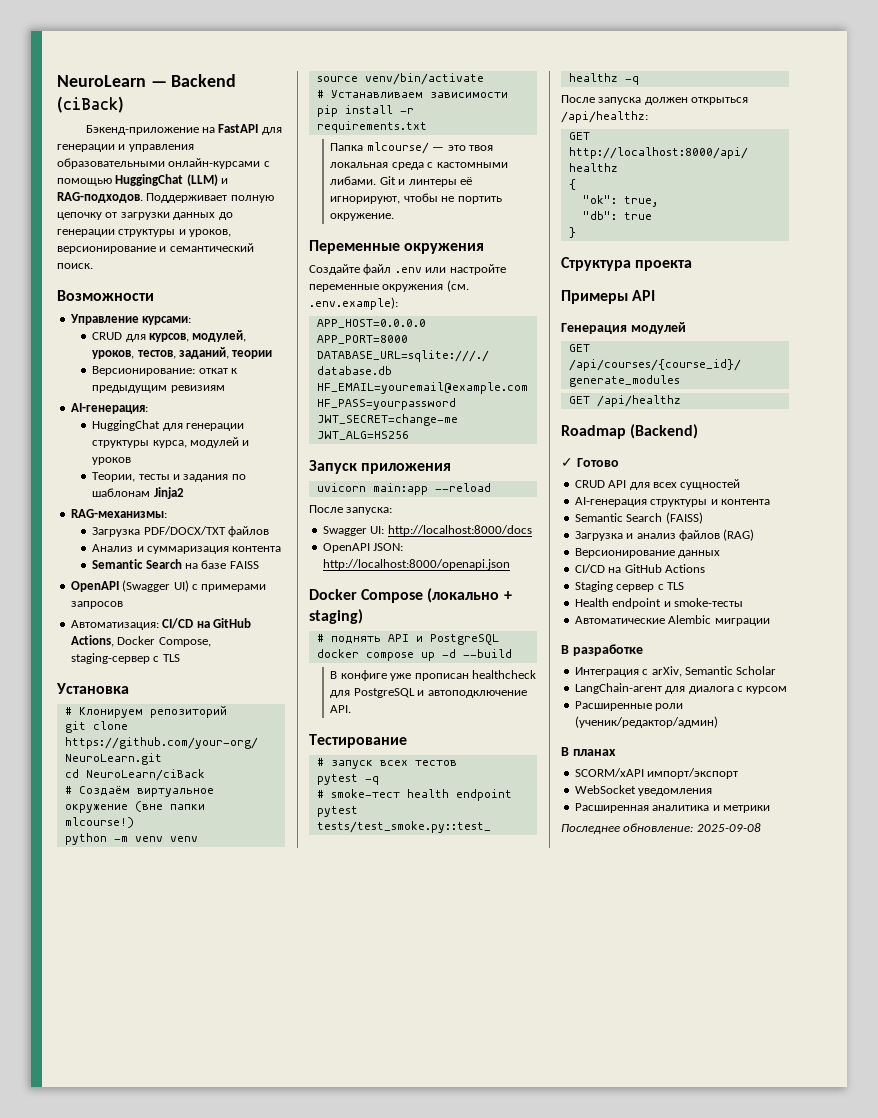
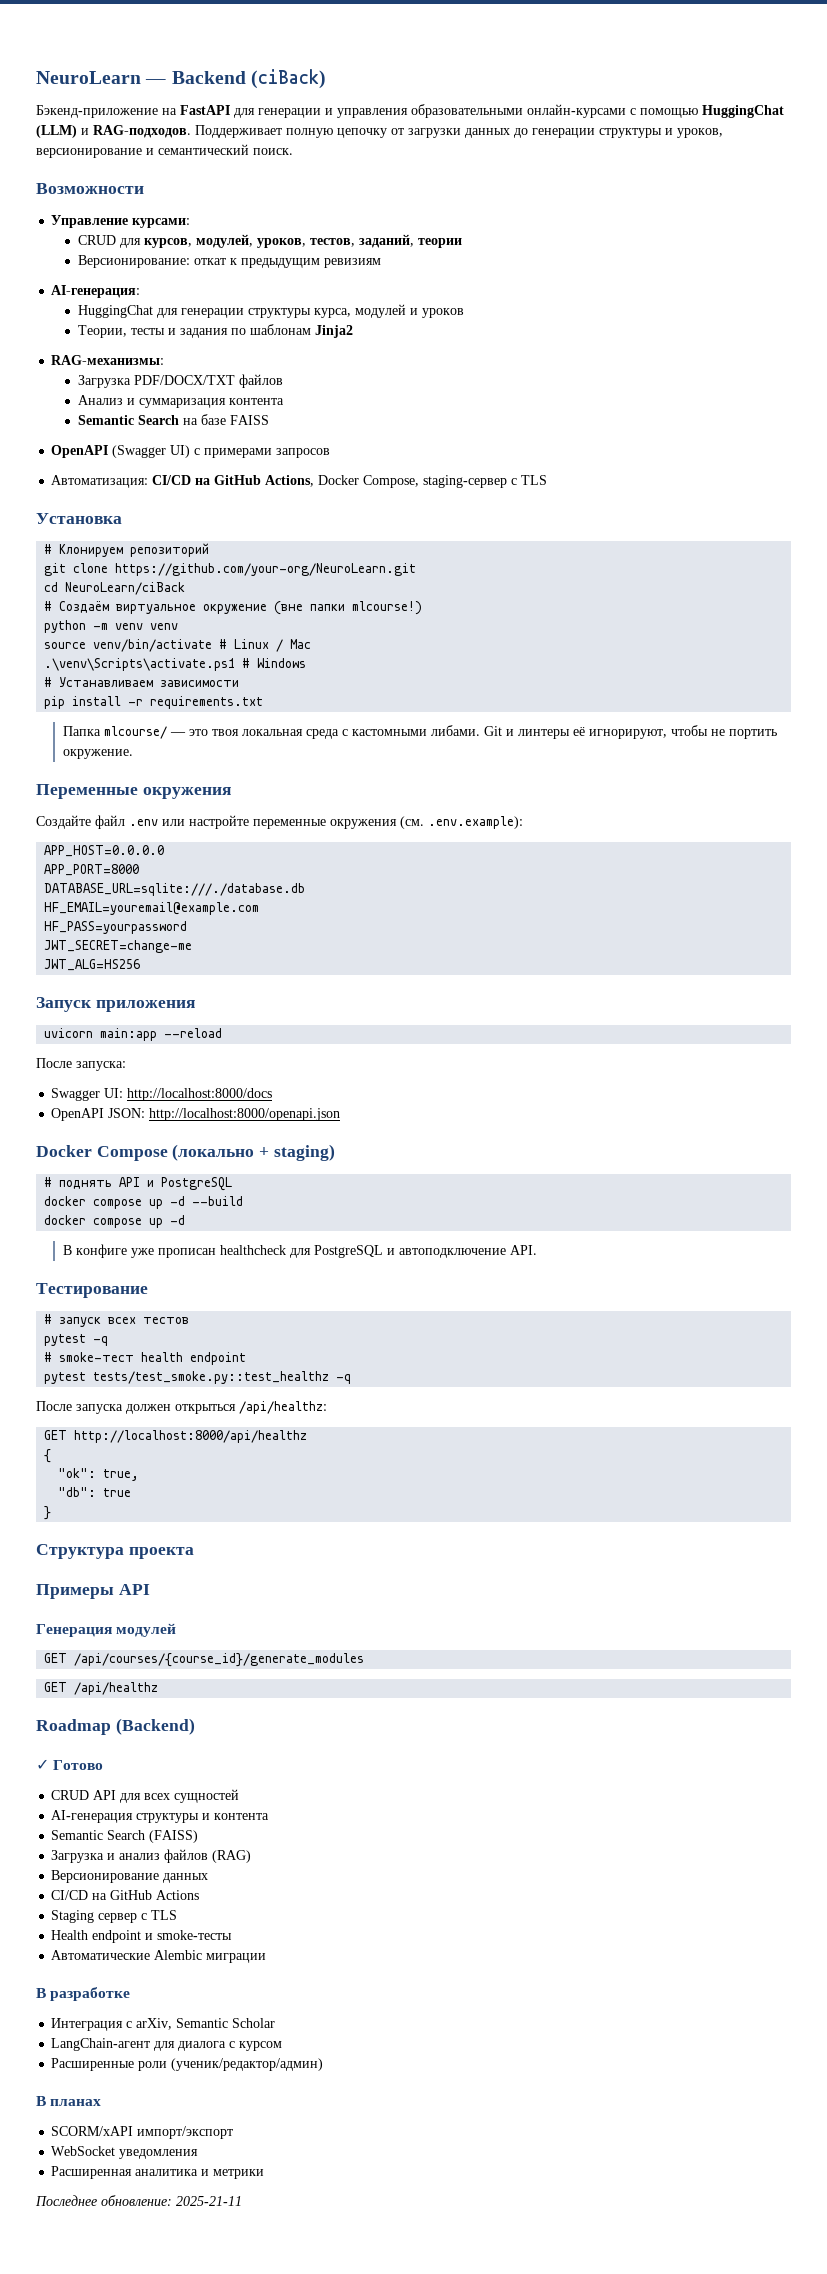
- source venv/bin/activate
+ source venv/bin/activate # Linux / Mac
+ .\venv\Scripts\activate.ps1 # Windows
  docker compose up -d --build
+ docker compose up -d
- Последнее обновление: 2025-09-08
+ Последнее обновление: 2025-21-11

